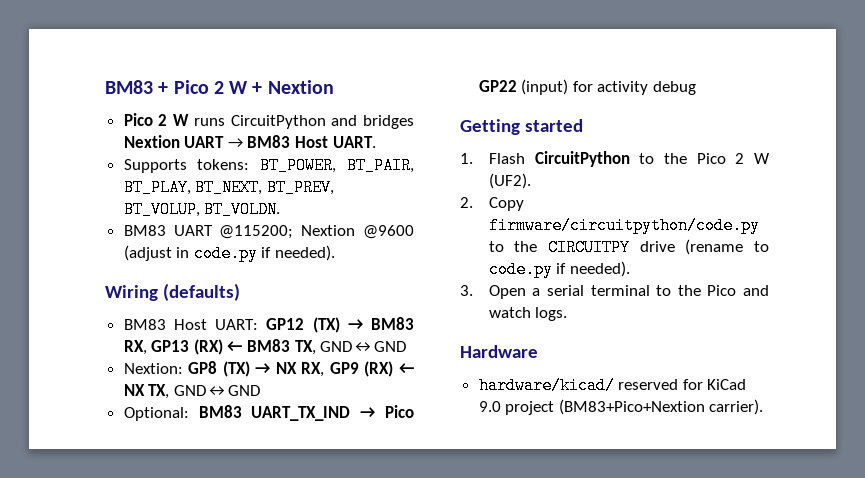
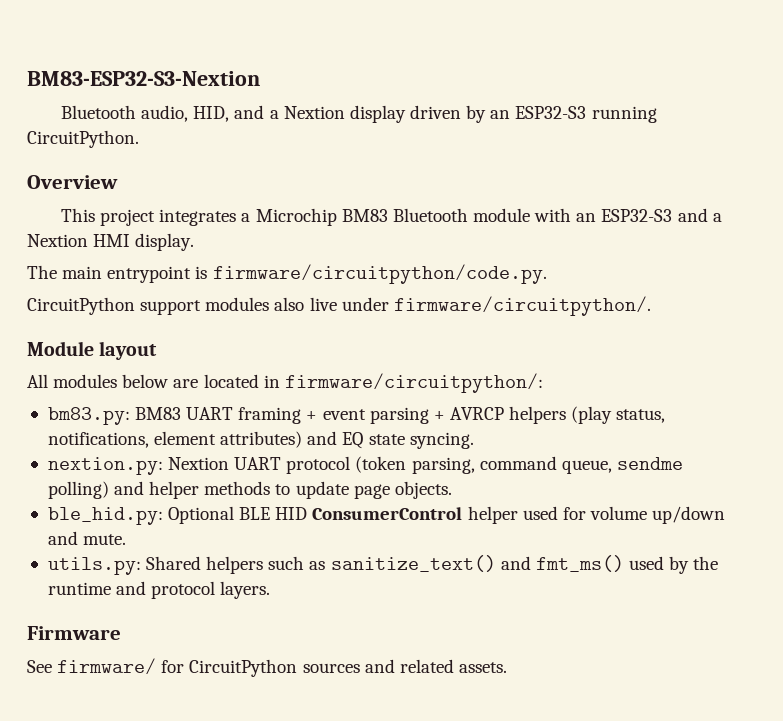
- BM83 + Pico 2 W + Nextion
- Pico 2 W runs CircuitPython and bridges Nextion UART → BM83 Host UART.
- Supports tokens: BT_POWER, BT_PAIR, BT_PLAY, BT_NEXT, BT_PREV, BT_VOLUP, BT_VOLDN.
- BM83 UART @115200; Nextion @9600 (adjust in code.py if needed).
- Wiring (defaults)
- BM83 Host UART: GP12 (TX) → BM83 RX, GP13 (RX) ← BM83 TX, GND↔GND
- Nextion: GP8 (TX) → NX RX, GP9 (RX) ← NX TX, GND↔GND
- Optional: BM83 UART_TX_IND → Pico GP22 (input) for activity debug
- Getting started
- 1. Flash CircuitPython to the Pico 2 W (UF2).
- 2. Copy firmware/circuitpython/code.py to the CIRCUITPY drive (rename to code.py if needed).
- 3. Open a serial terminal to the Pico and watch logs.
- Hardware
- hardware/kicad/ reserved for KiCad 9.0 project (BM83+Pico+Nextion carrier).
+ BM83-ESP32-S3-Nextion
+ Bluetooth audio, HID, and a Nextion display driven by an ESP32-S3 running CircuitPython.
+ Overview
+ This project integrates a Microchip BM83 Bluetooth module with an ESP32-S3 and a Nextion HMI display.
+ The main entrypoint is firmware/circuitpython/code.py.
+ CircuitPython support modules also live under firmware/circuitpython/.
+ Module layout
+ All modules below are located in firmware/circuitpython/:
+ bm83.py: BM83 UART framing + event parsing + AVRCP helpers (play status, notifications, element attributes) and EQ state syncing.
+ nextion.py: Nextion UART protocol (token parsing, command queue, sendme polling) and helper methods to update page objects.
+ ble_hid.py: Optional BLE HID ConsumerControl helper used for volume up/down and mute.
+ utils.py: Shared helpers such as sanitize_text() and fmt_ms() used by the runtime and protocol layers.
+ Firmware
+ See firmware/ for CircuitPython sources and related assets.

